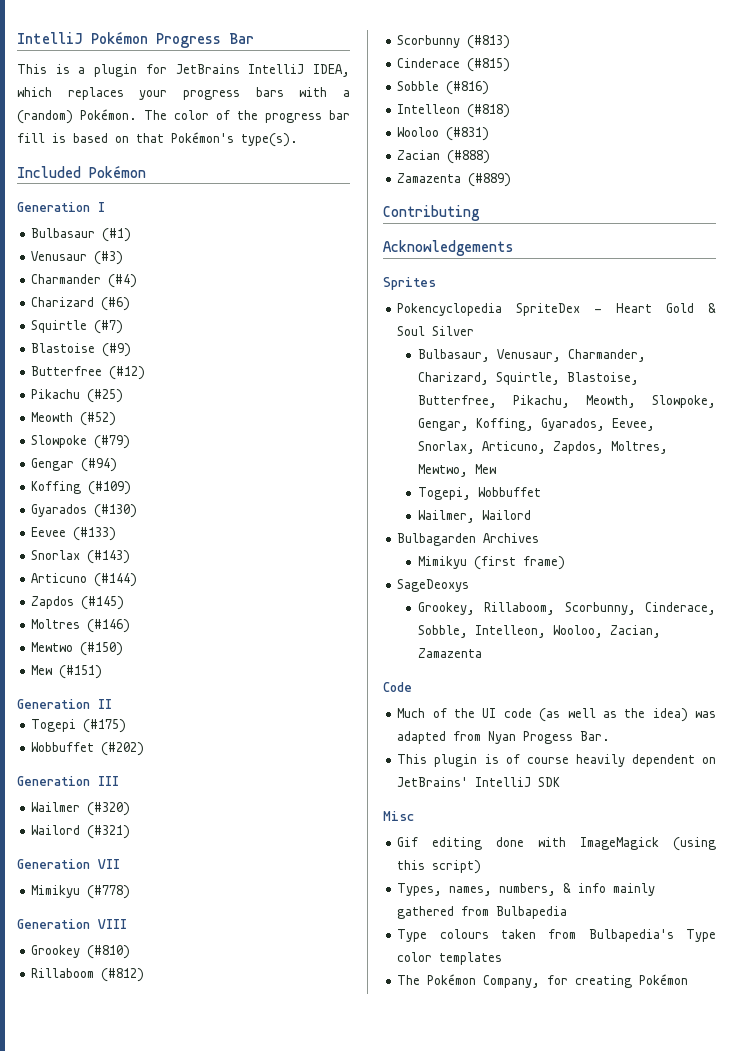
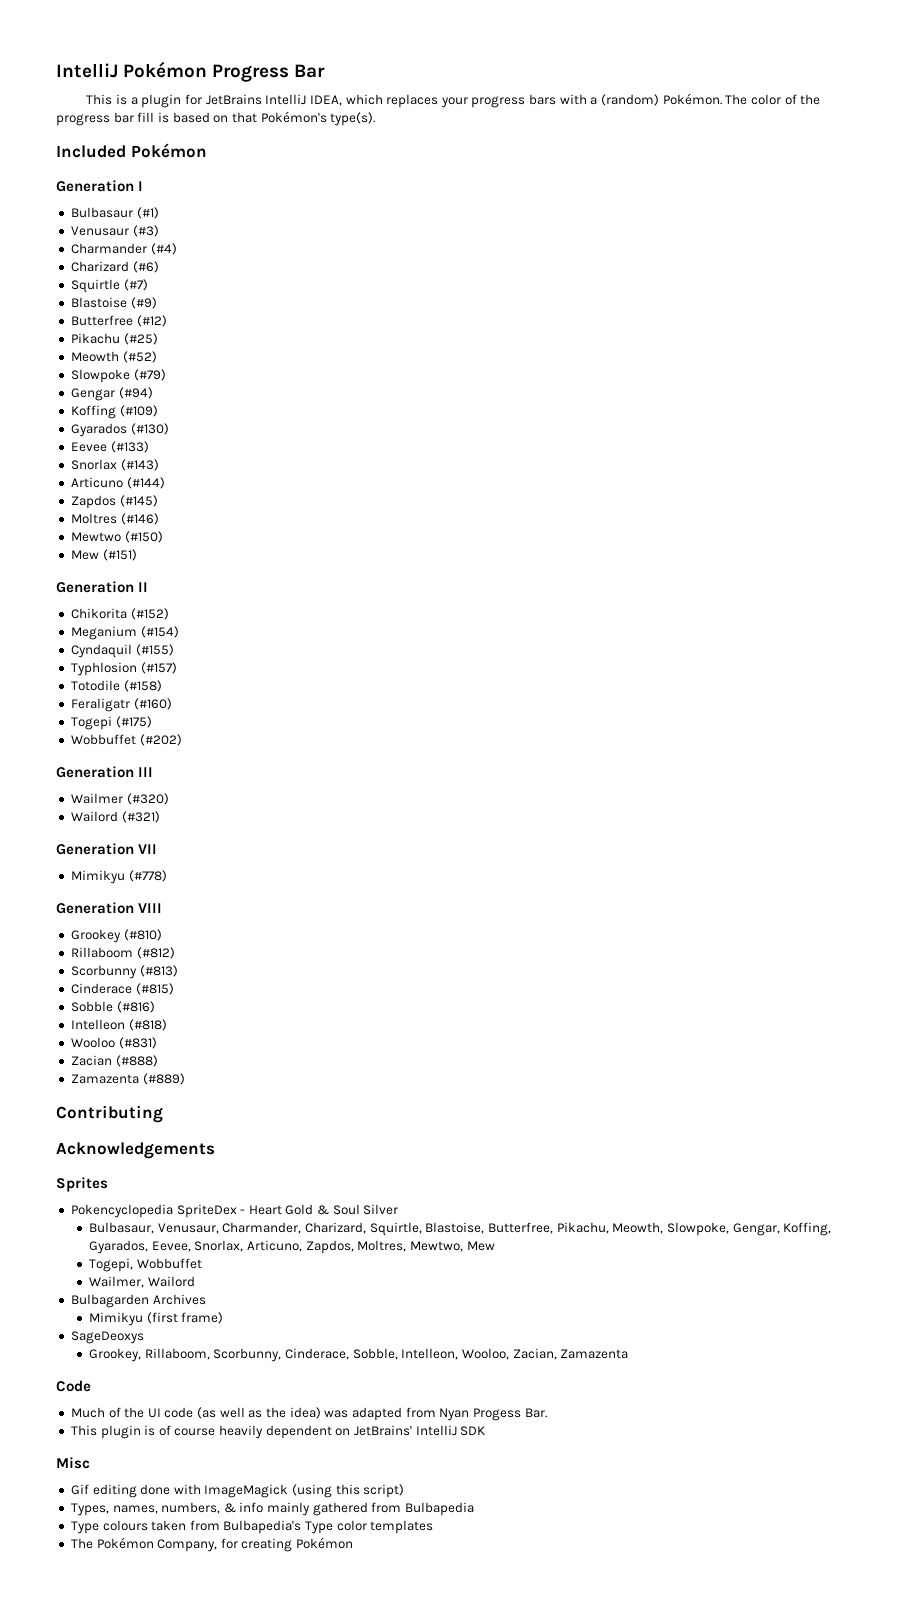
+ Chikorita (#152)
+ Meganium (#154)
+ Cyndaquil (#155)
+ Typhlosion (#157)
+ Totodile (#158)
+ Feraligatr (#160)

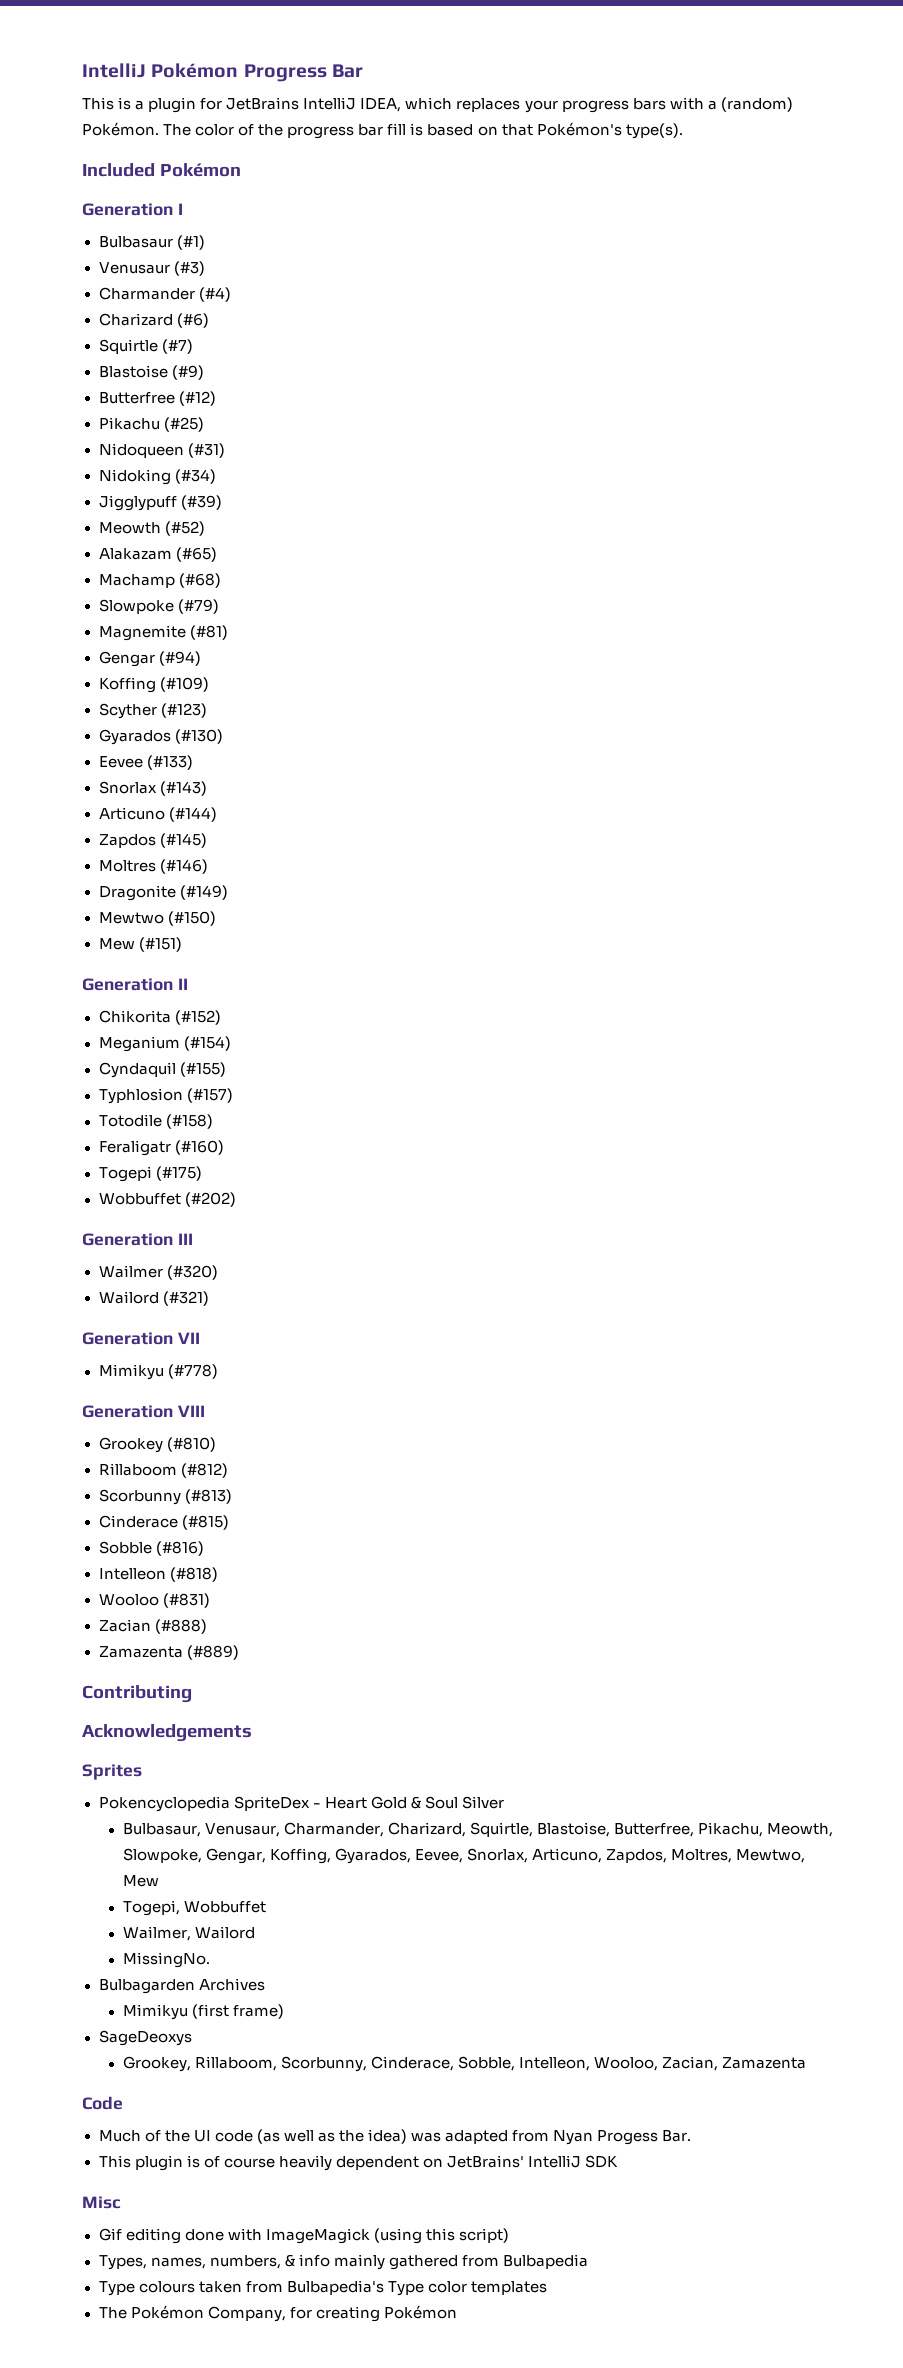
+ Nidoqueen (#31)
+ Nidoking (#34)
+ Jigglypuff (#39)
  Meowth (#52)
+ Alakazam (#65)
+ Machamp (#68)
+ Magnemite (#81)
+ Scyther (#123)
+ Dragonite (#149)
+ MissingNo.

